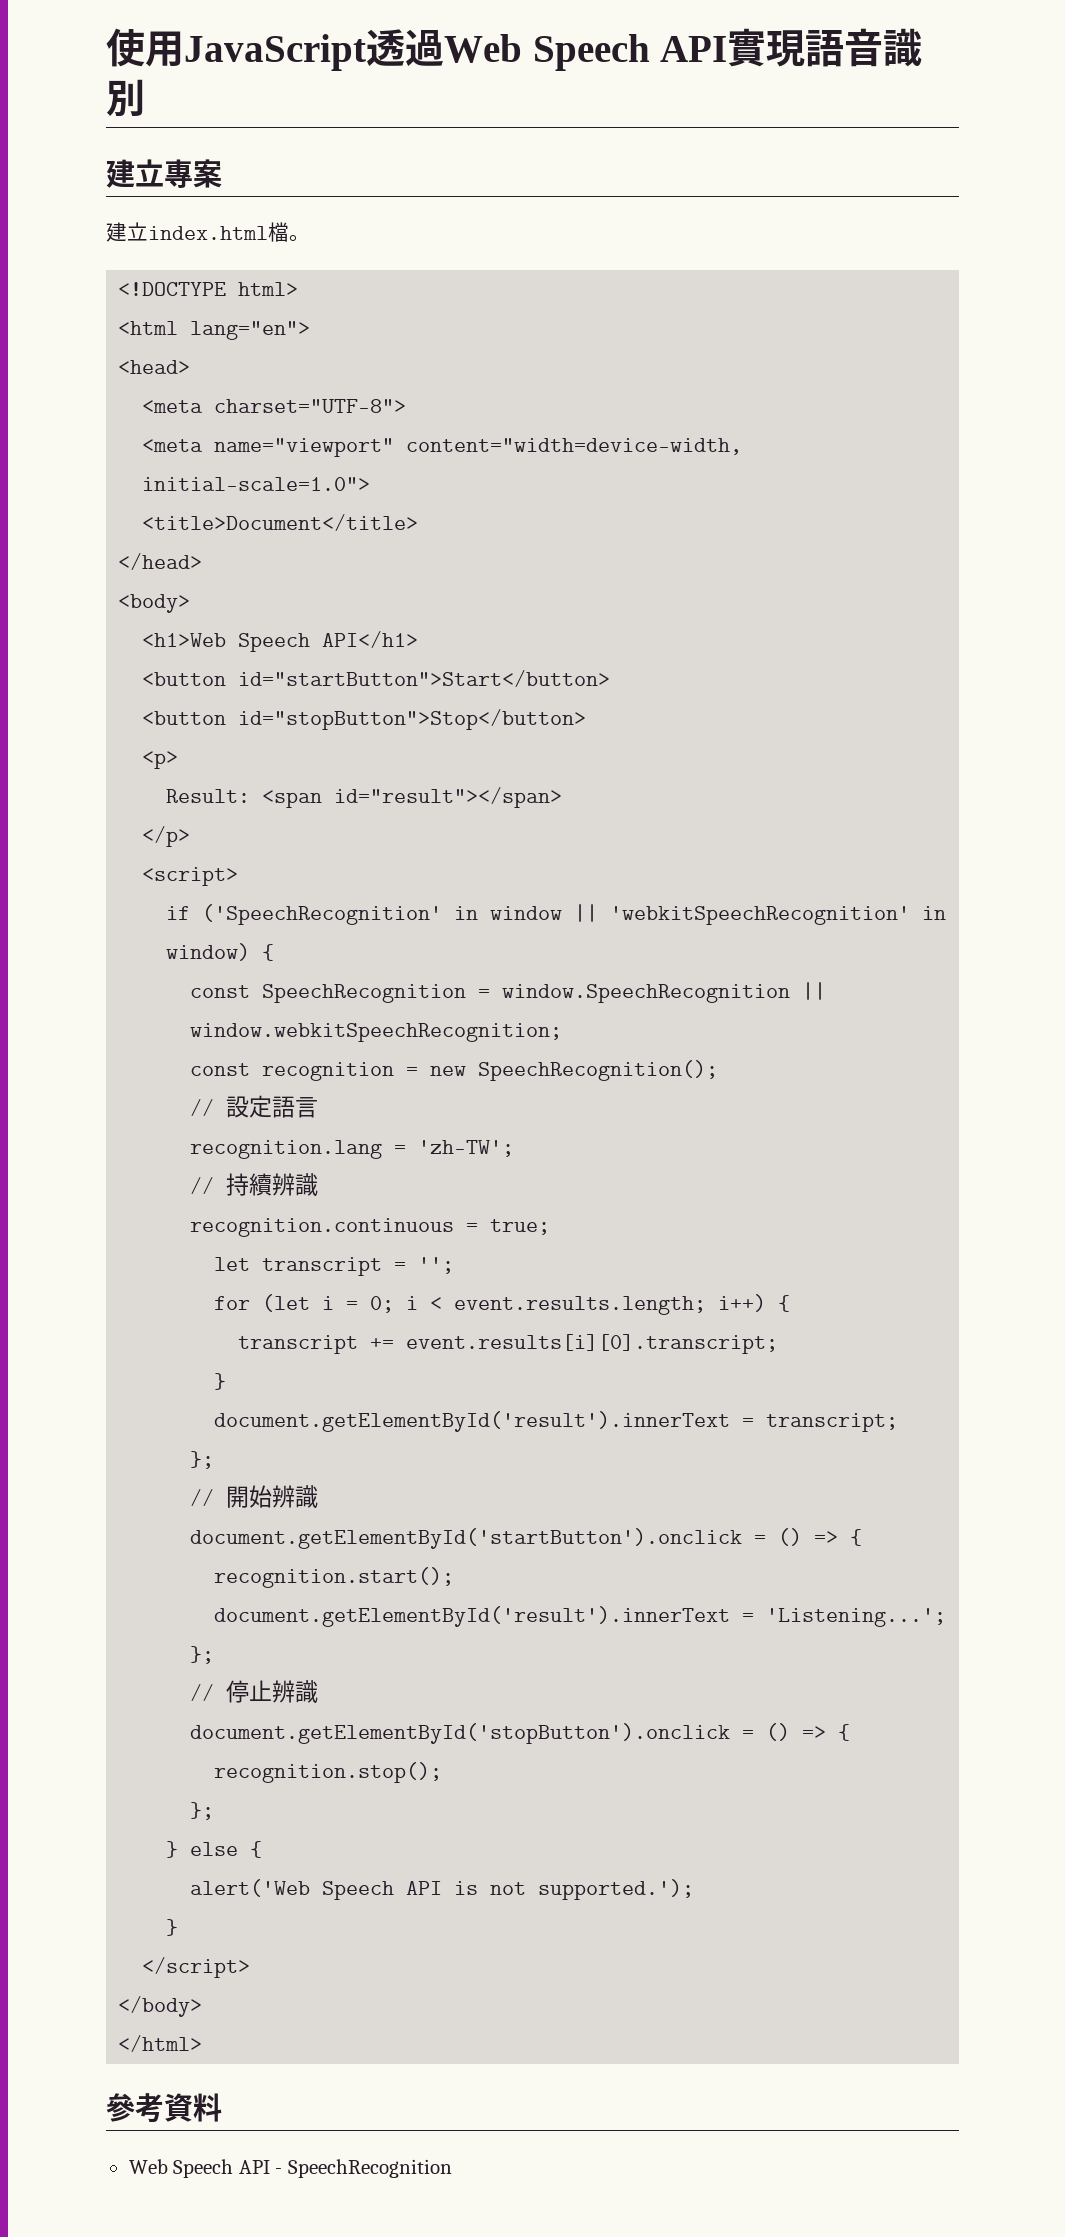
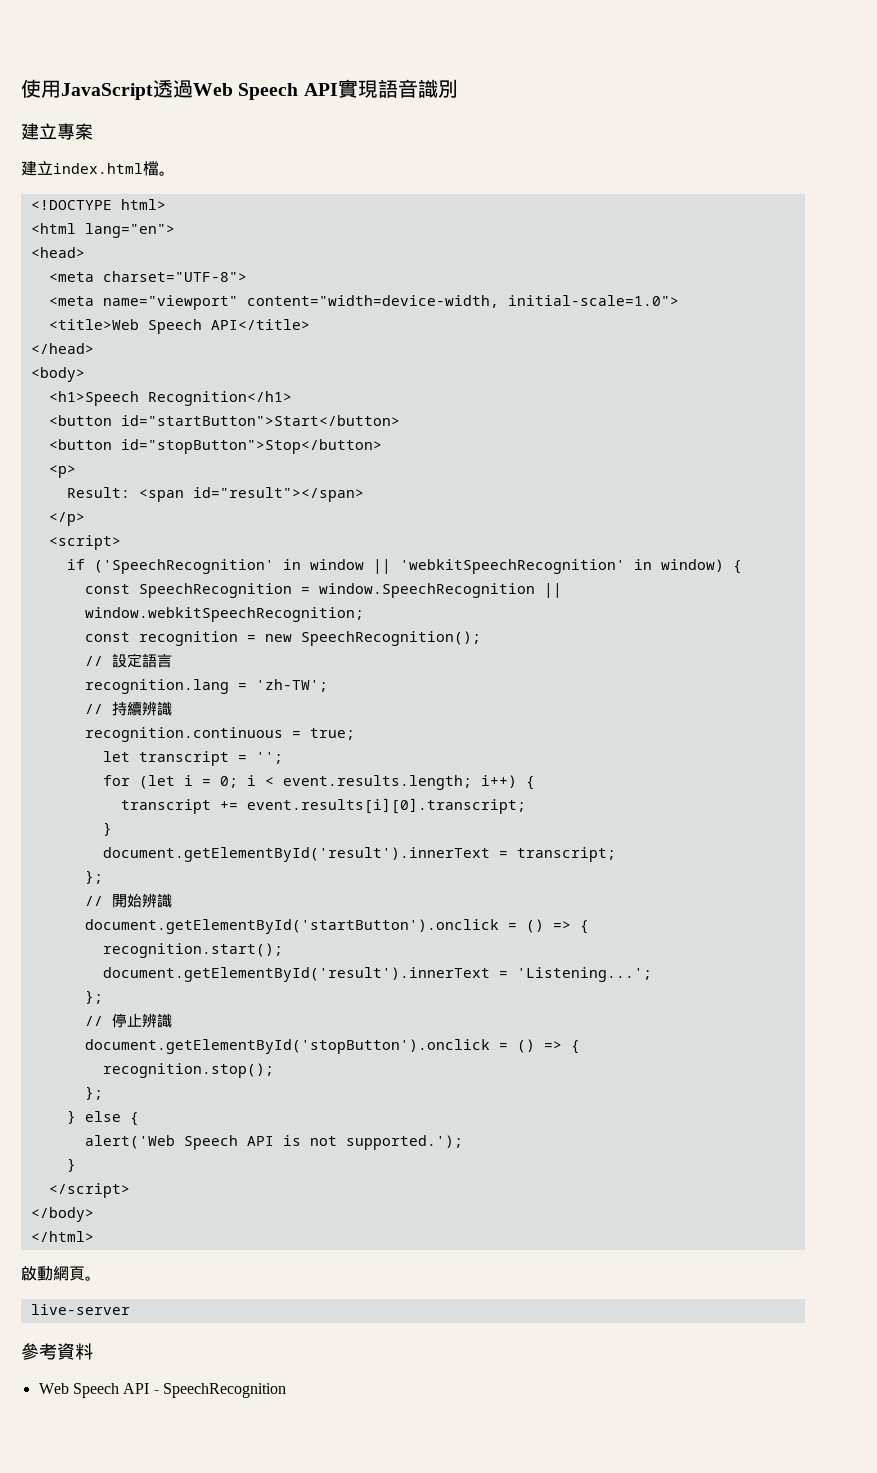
- <title>Document</title>
+ <title>Web Speech API</title>
- <h1>Web Speech API</h1>
+ <h1>Speech Recognition</h1>
+ 啟動網頁。
+ live-server

